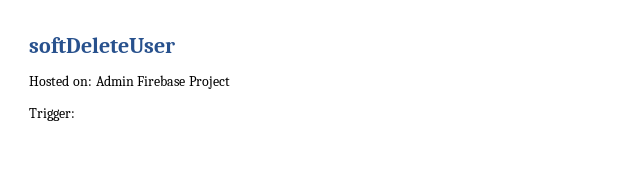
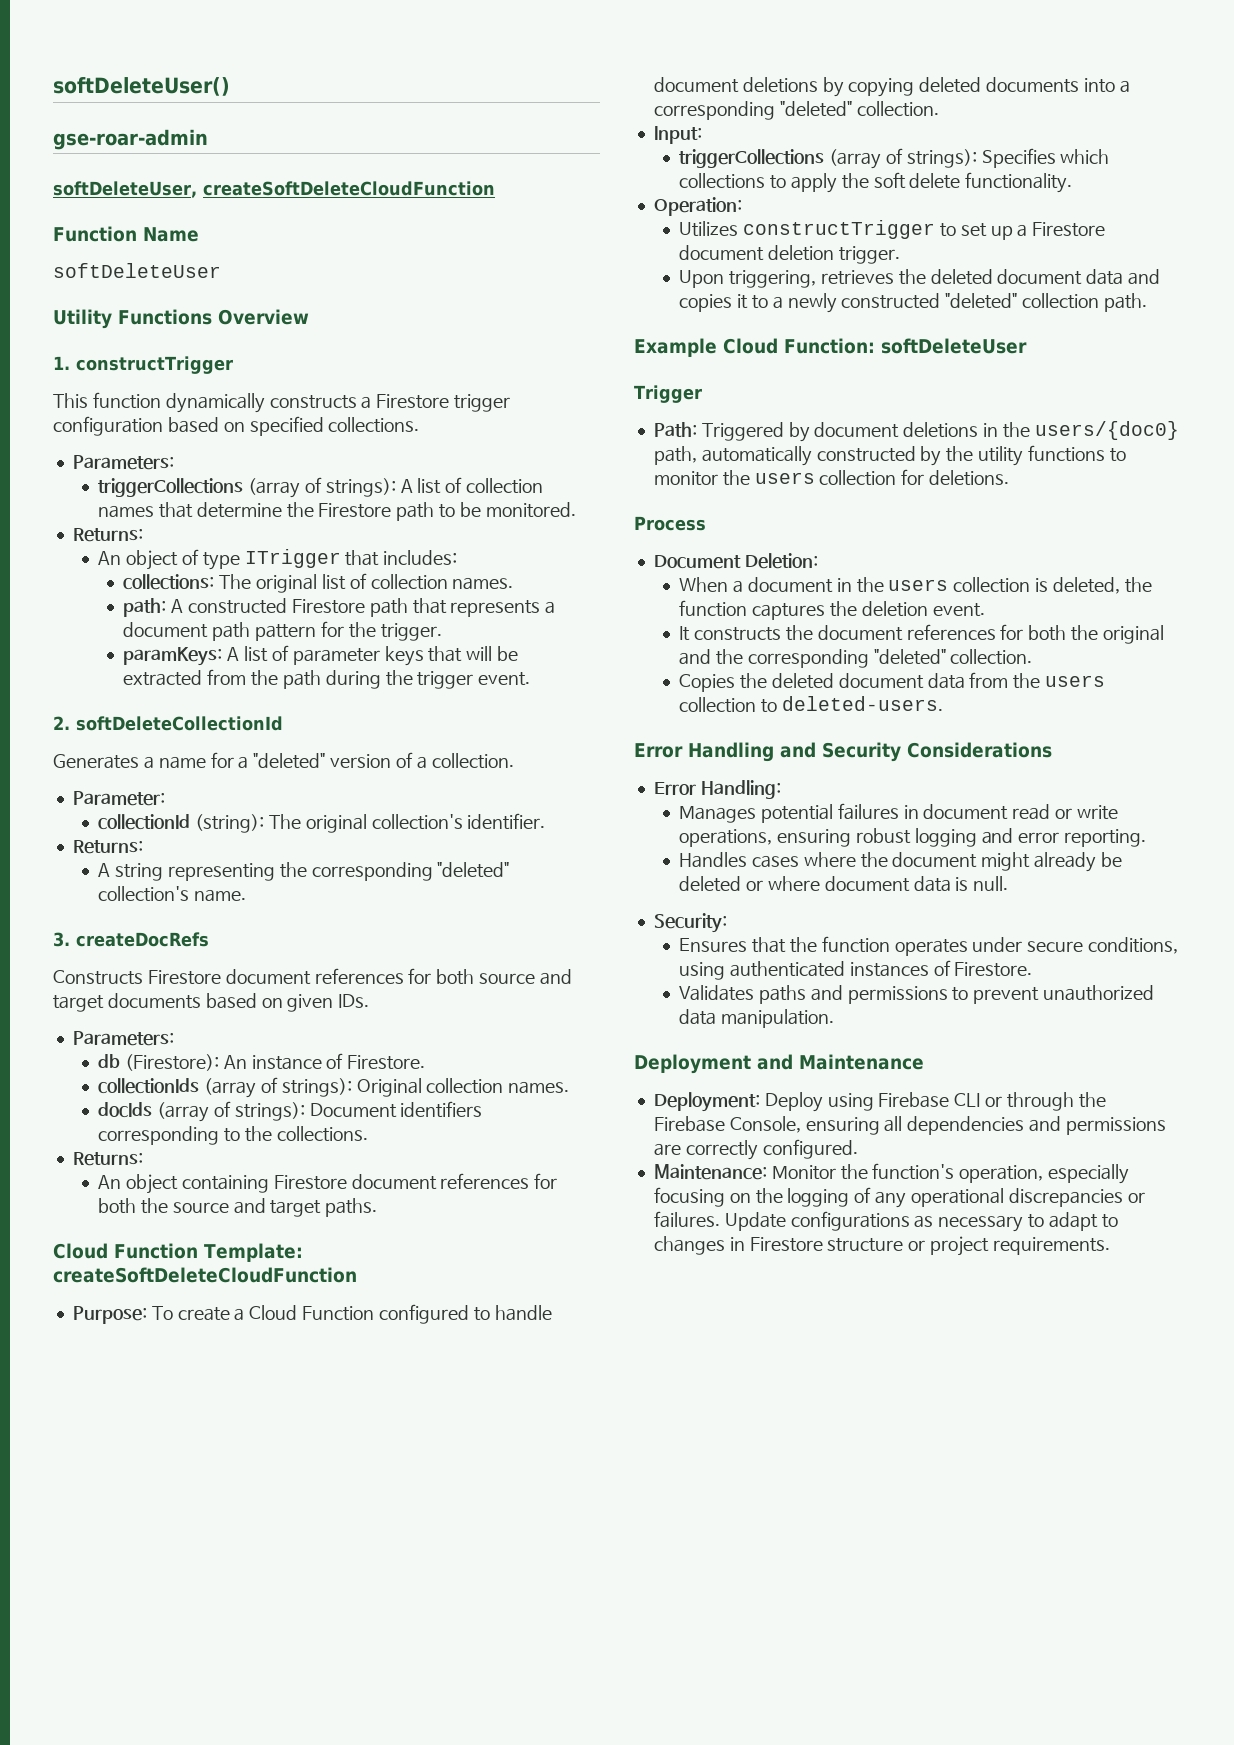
+ softDeleteUser()
+ gse-roar-admin
+ softDeleteUser, createSoftDeleteCloudFunction
+ Function Name
  softDeleteUser
- Hosted on: Admin Firebase Project
- Trigger:
+ Utility Functions Overview
+ 1. constructTrigger
+ This function dynamically constructs a Firestore trigger configuration based on specified collections.
+ Parameters:
+ triggerCollections (array of strings): A list of collection names that determine the Firestore path to be monitored.
+ Returns:
+ An object of type ITrigger that includes:
+ collections: The original list of collection names.
+ path: A constructed Firestore path that represents a document path pattern for the trigger.
+ paramKeys: A list of parameter keys that will be extracted from the path during the trigger event.
+ 2. softDeleteCollectionId
+ Generates a name for a "deleted" version of a collection.
+ Parameter:
+ collectionId (string): The original collection's identifier.
+ Returns:
+ A string representing the corresponding "deleted" collection's name.
+ 3. createDocRefs
+ Constructs Firestore document references for both source and target documents based on given IDs.
+ Parameters:
+ db (Firestore): An instance of Firestore.
+ collectionIds (array of strings): Original collection names.
+ docIds (array of strings): Document identifiers corresponding to the collections.
+ Returns:
+ An object containing Firestore document references for both the source and target paths.
+ Cloud Function Template: createSoftDeleteCloudFunction
+ Purpose: To create a Cloud Function configured to handle document deletions by copying deleted documents into a corresponding "deleted" collection.
+ Input:
+ triggerCollections (array of strings): Specifies which collections to apply the soft delete functionality.
+ Operation:
+ Utilizes constructTrigger to set up a Firestore document deletion trigger.
+ Upon triggering, retrieves the deleted document data and copies it to a newly constructed "deleted" collection path.
+ Example Cloud Function: softDeleteUser
+ Trigger
+ Path: Triggered by document deletions in the users/{doc0} path, automatically constructed by the utility functions to monitor the users collection for deletions.
+ Process
+ Document Deletion:
+ When a document in the users collection is deleted, the function captures the deletion event.
+ It constructs the document references for both the original and the corresponding "deleted" collection.
+ Copies the deleted document data from the users collection to deleted-users.
+ Error Handling and Security Considerations
+ Error Handling:
+ Manages potential failures in document read or write operations, ensuring robust logging and error reporting.
+ Handles cases where the document might already be deleted or where document data is null.
+ Security:
+ Ensures that the function operates under secure conditions, using authenticated instances of Firestore.
+ Validates paths and permissions to prevent unauthorized data manipulation.
+ Deployment and Maintenance
+ Deployment: Deploy using Firebase CLI or through the Firebase Console, ensuring all dependencies and permissions are correctly configured.
+ Maintenance: Monitor the function's operation, especially focusing on the logging of any operational discrepancies or failures. Update configurations as necessary to adapt to changes in Firestore structure or project requirements.

